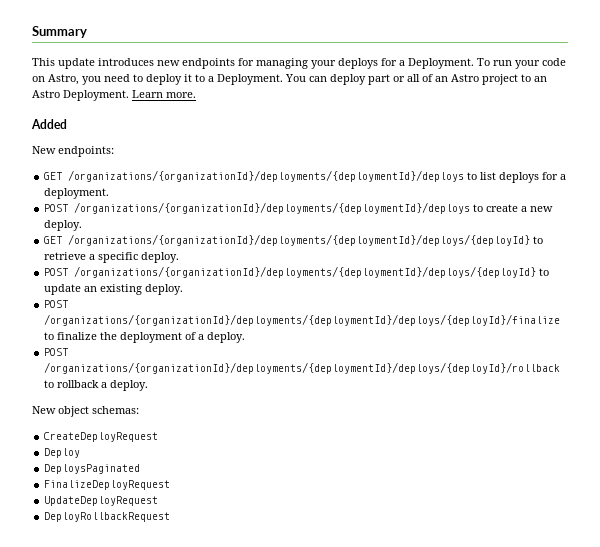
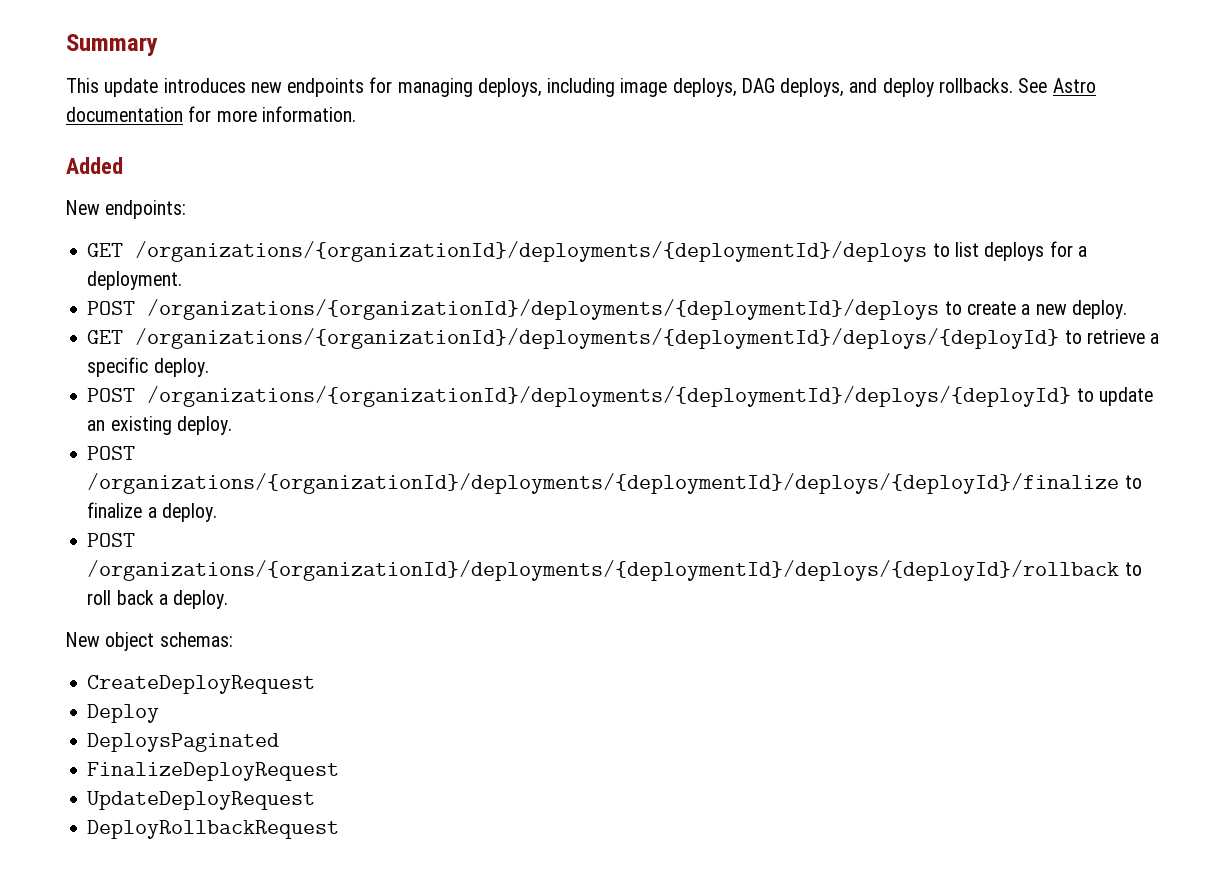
- This update introduces new endpoints for managing your deploys for a Deployment. To run your code on Astro, you need to deploy it to a Deployment. You can deploy part or all of an Astro project to an Astro Deployment. Learn more.
+ This update introduces new endpoints for managing deploys, including image deploys, DAG deploys, and deploy rollbacks. See Astro documentation for more information.
- POST /organizations/{organizationId}/deployments/{deploymentId}/deploys/{deployId}/finalize to finalize the deployment of a deploy.
+ POST /organizations/{organizationId}/deployments/{deploymentId}/deploys/{deployId}/finalize to finalize a deploy.
- POST /organizations/{organizationId}/deployments/{deploymentId}/deploys/{deployId}/rollback to rollback a deploy.
+ POST /organizations/{organizationId}/deployments/{deploymentId}/deploys/{deployId}/rollback to roll back a deploy.

